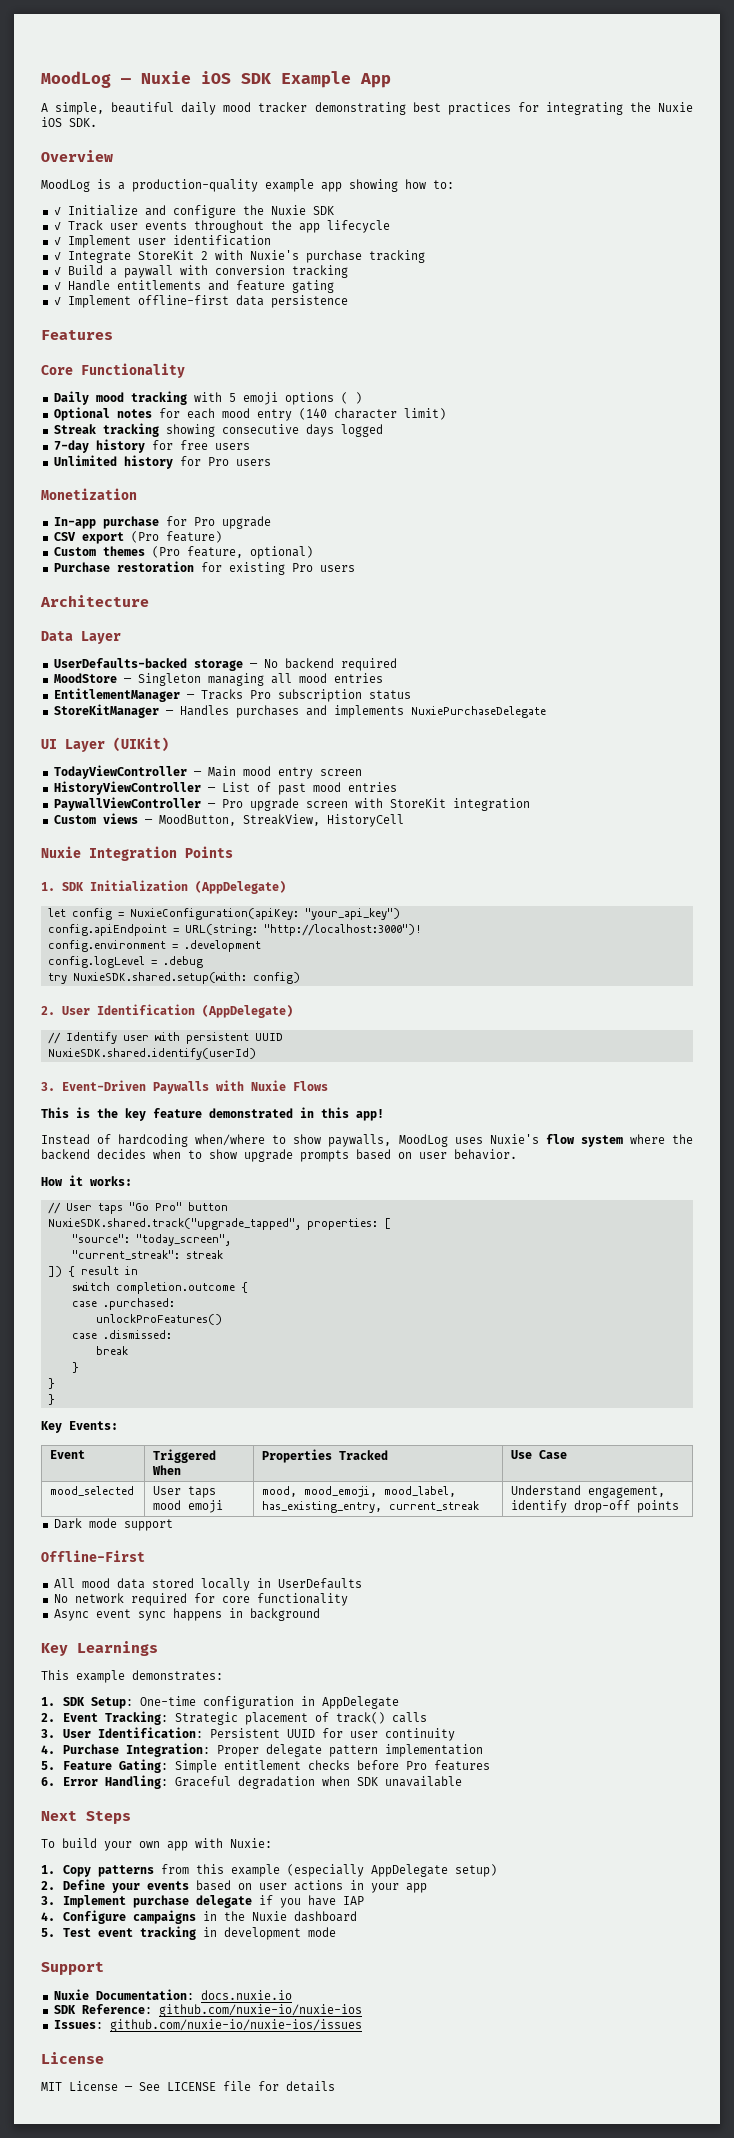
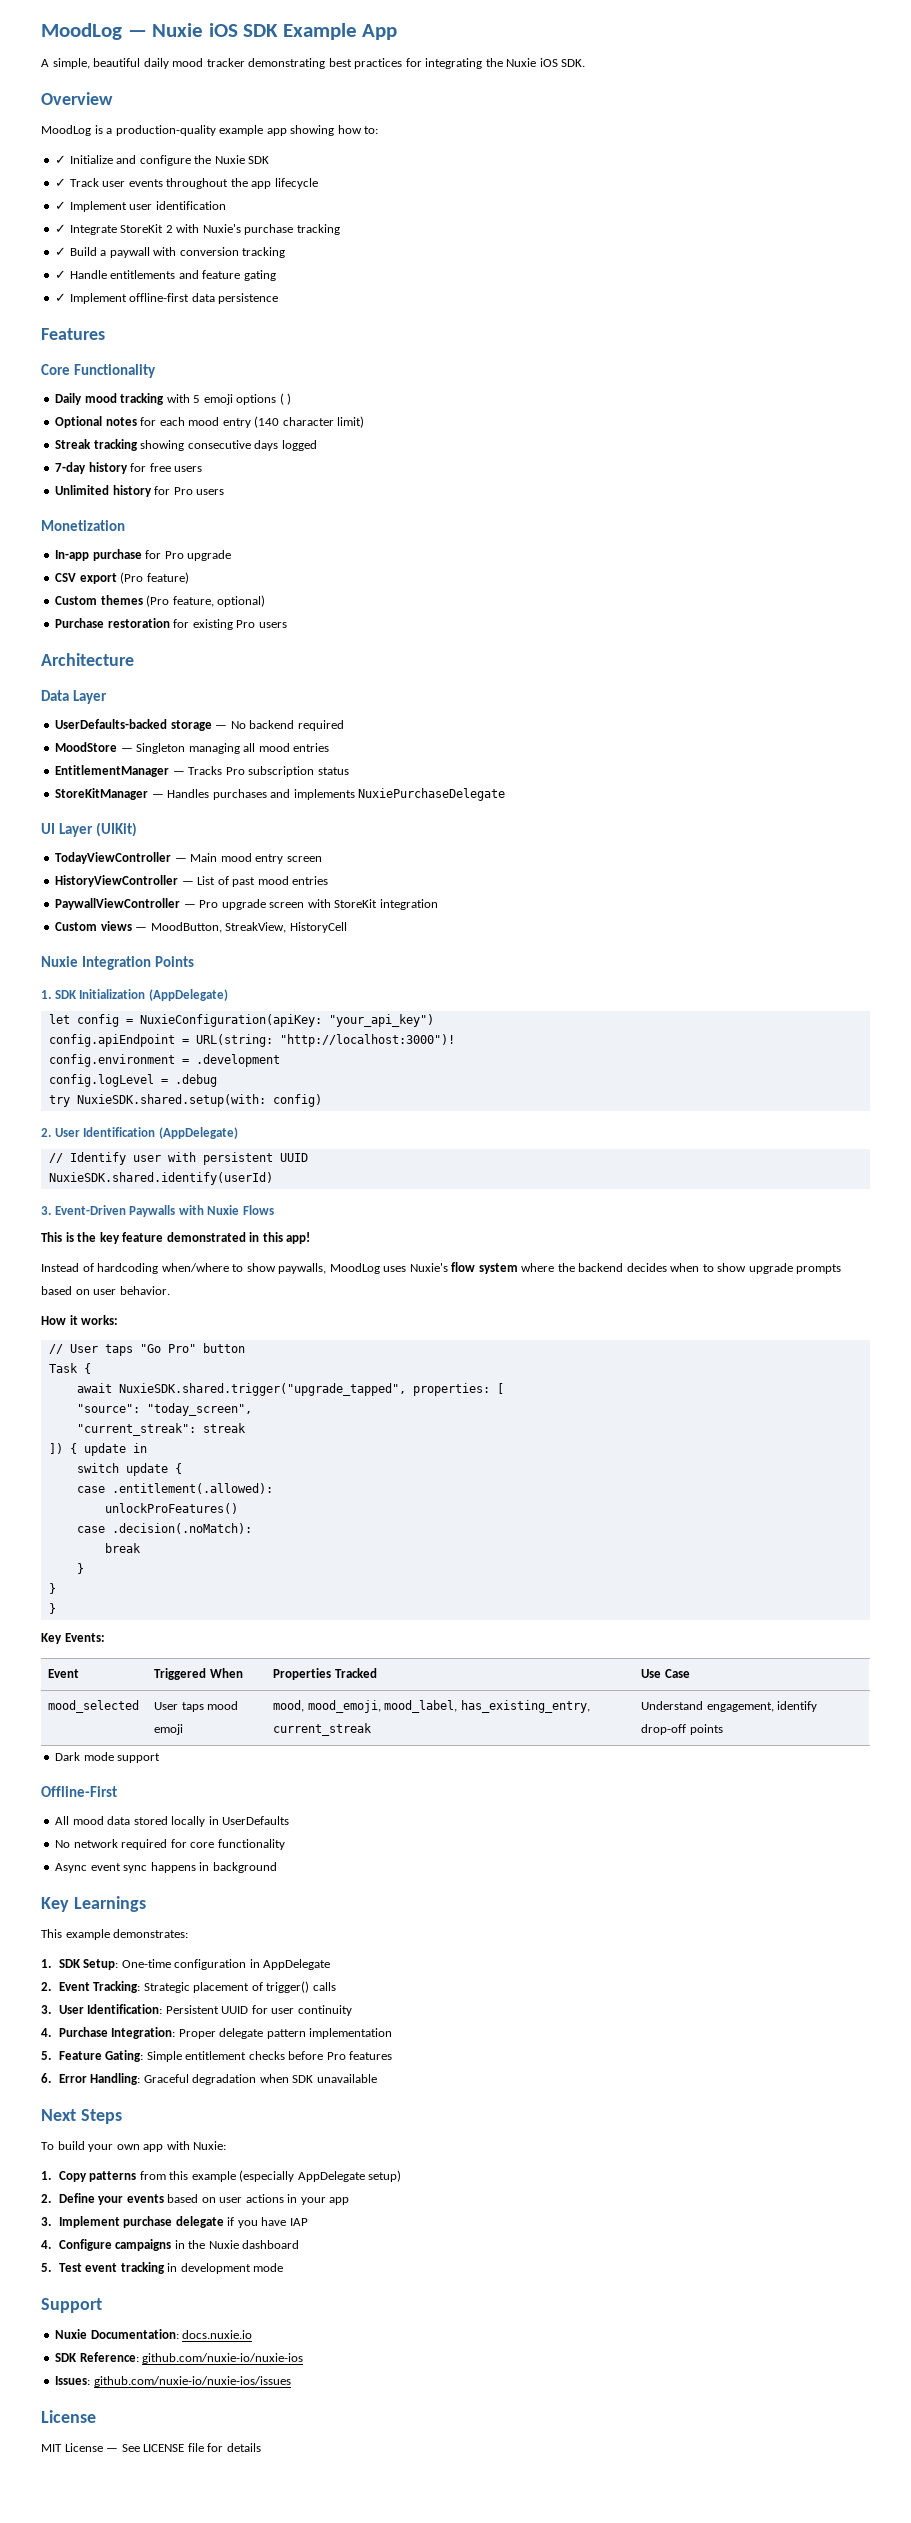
- NuxieSDK.shared.track("upgrade_tapped", properties: [
+ Task {
+ await NuxieSDK.shared.trigger("upgrade_tapped", properties: [
- ]) { result in
+ ]) { update in
- switch completion.outcome {
+ switch update {
- case .purchased:
+ case .entitlement(.allowed):
- case .dismissed:
+ case .decision(.noMatch):
- 2. Event Tracking: Strategic placement of track() calls
+ 2. Event Tracking: Strategic placement of trigger() calls

